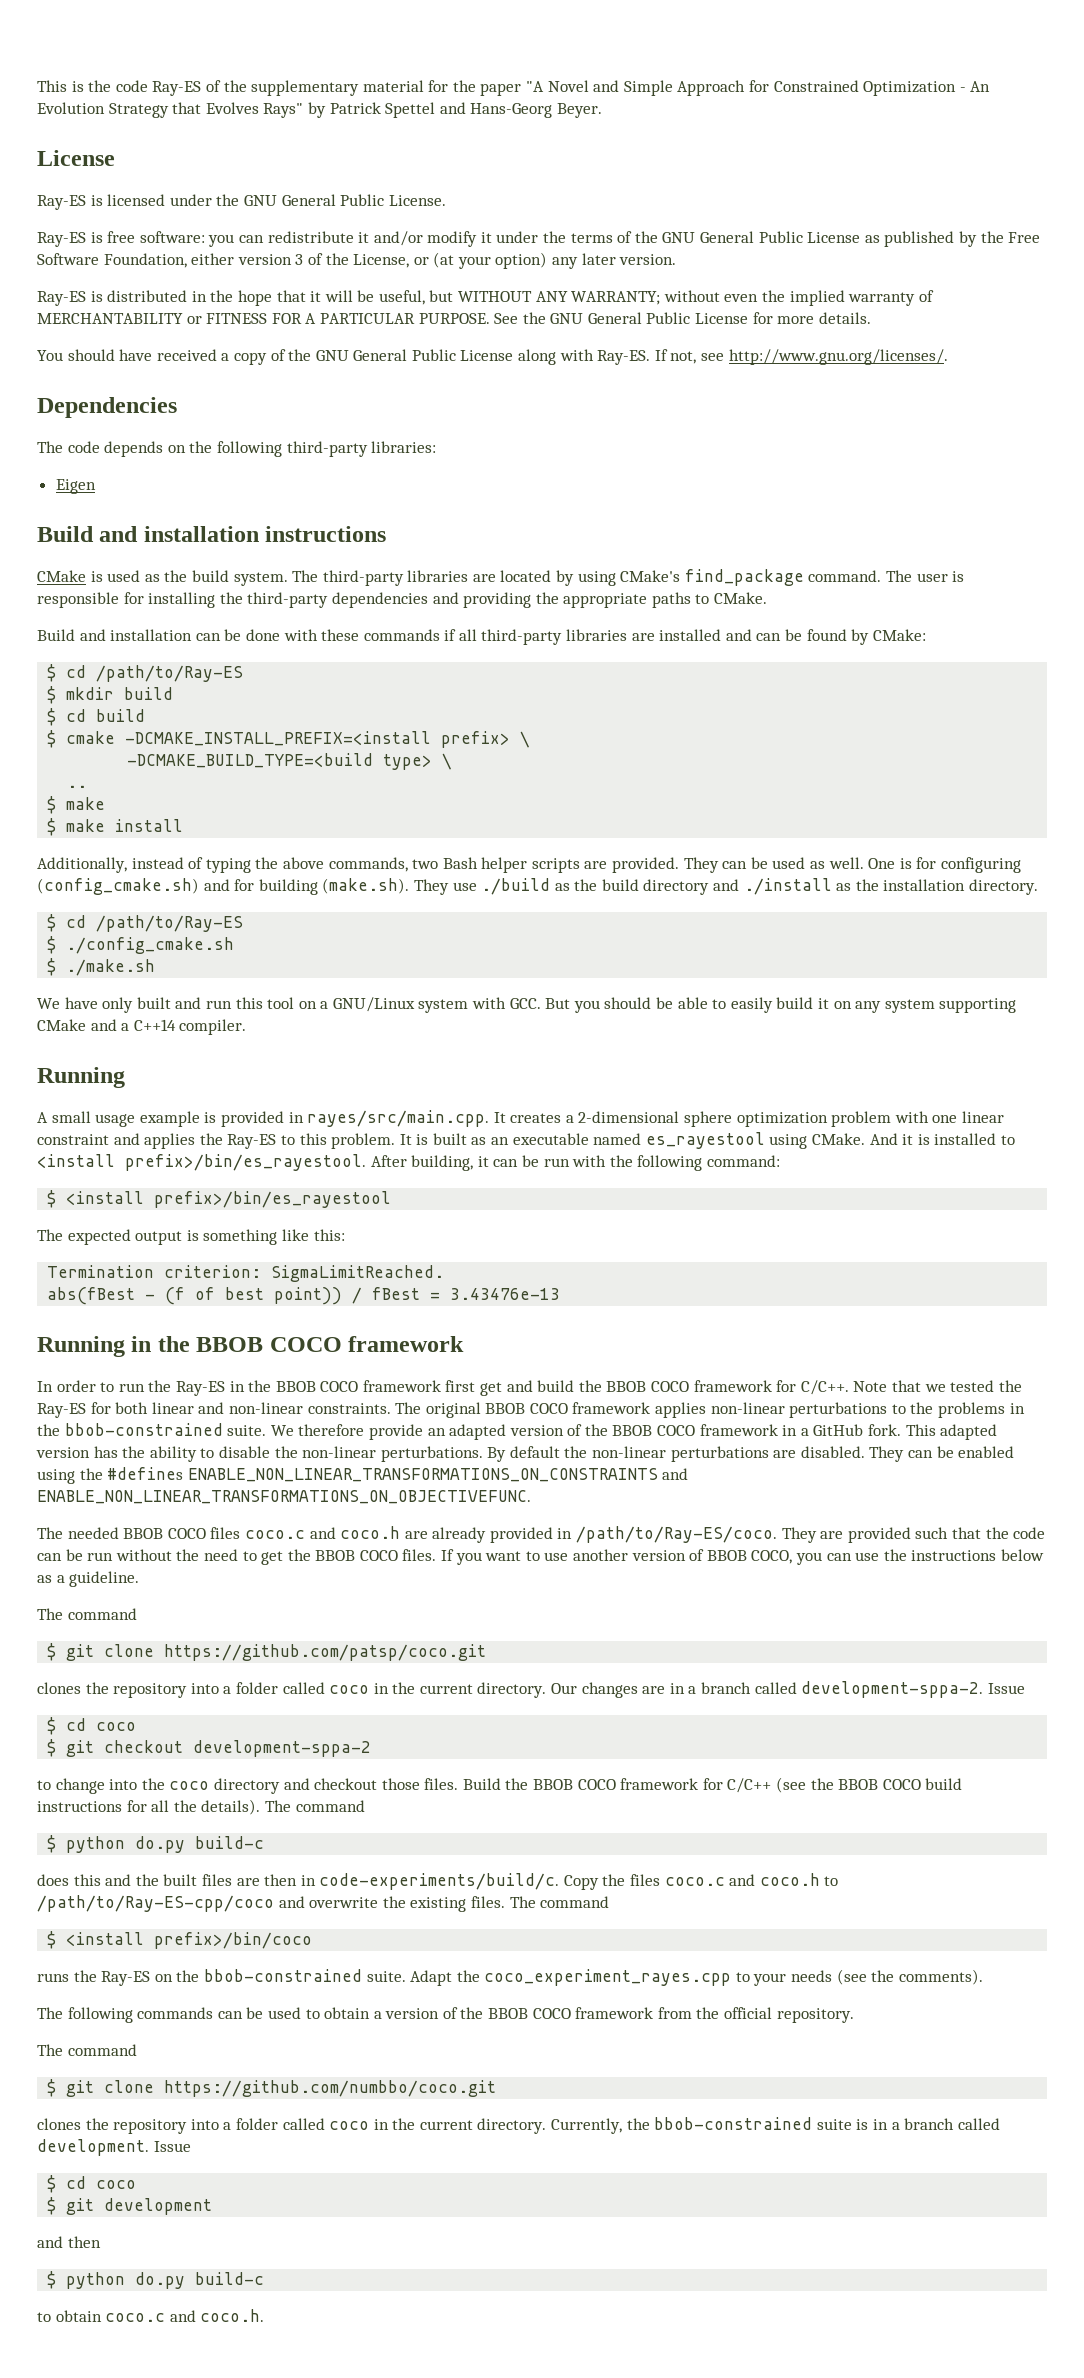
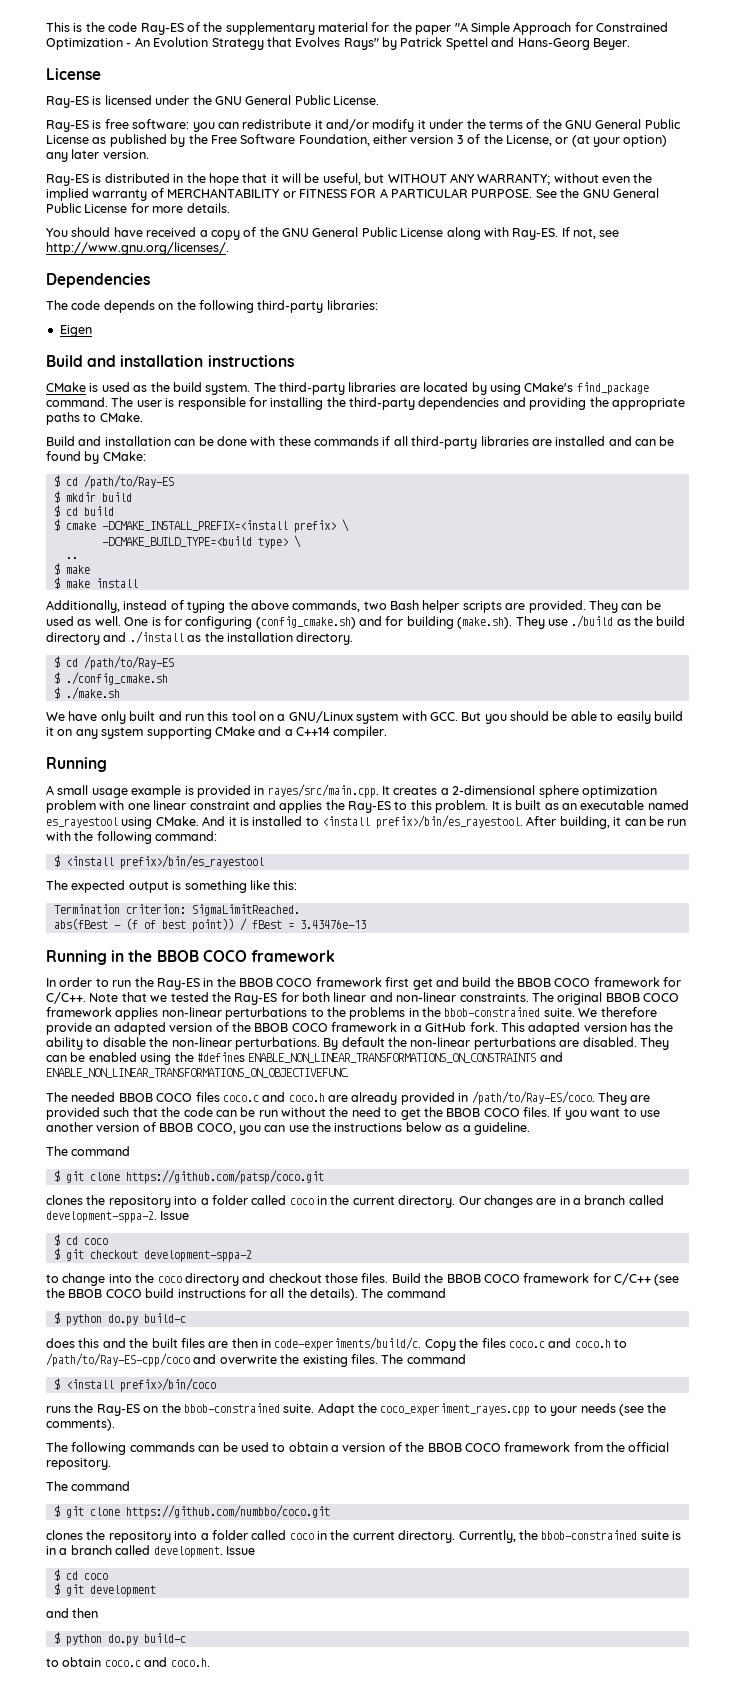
- This is the code Ray-ES of the supplementary material for the paper "A Novel and Simple Approach for Constrained Optimization - An Evolution Strategy that Evolves Rays" by Patrick Spettel and Hans-Georg Beyer.
+ This is the code Ray-ES of the supplementary material for the paper "A Simple Approach for Constrained Optimization - An Evolution Strategy that Evolves Rays" by Patrick Spettel and Hans-Georg Beyer.

